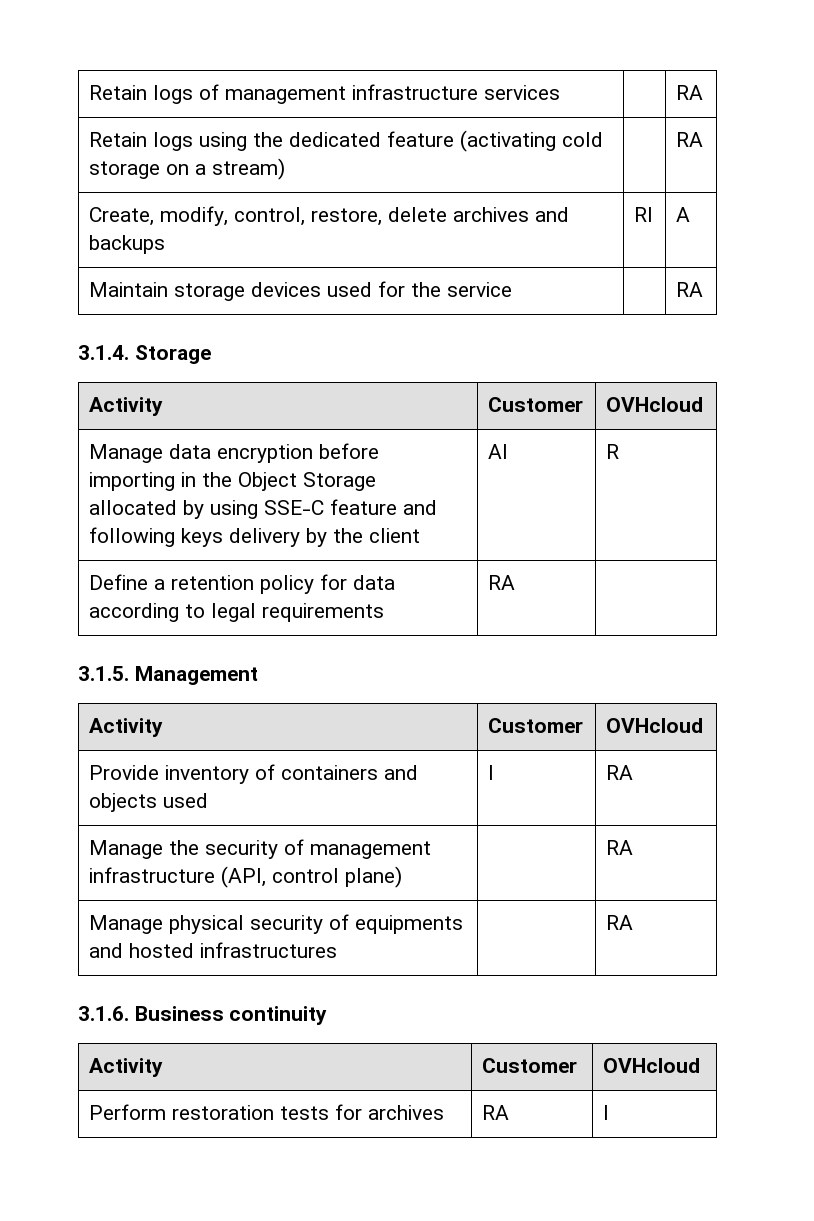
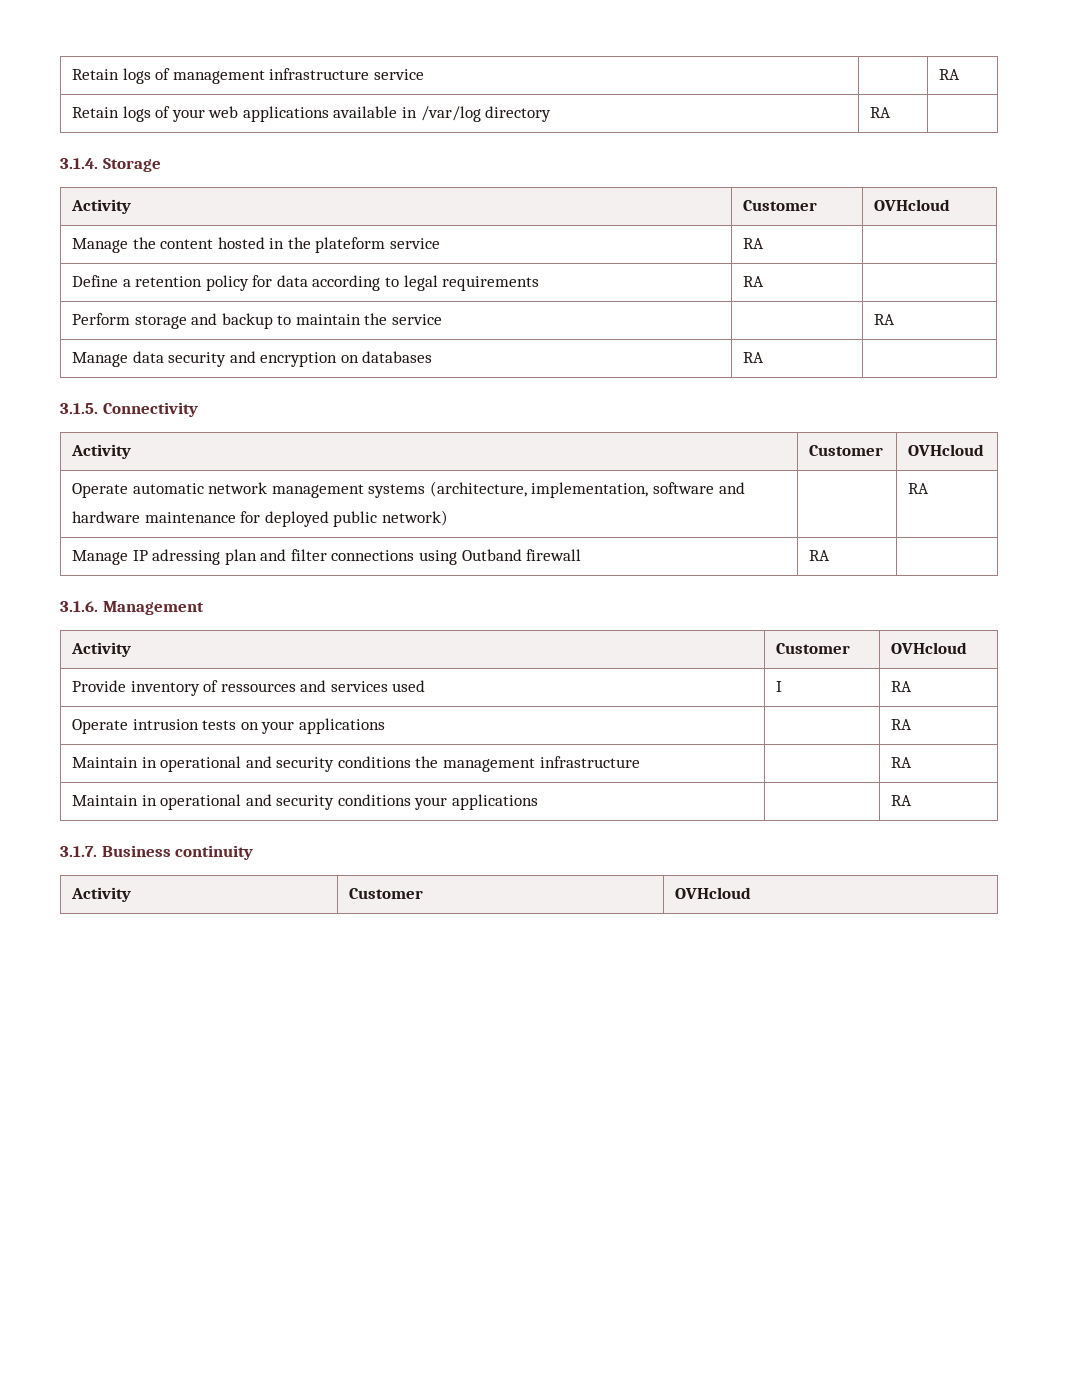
- Retain logs of management infrastructure services | | RA
+ Retain logs of management infrastructure service | | RA
- Retain logs using the dedicated feature (activating cold storage on a stream) | | RA
- Create, modify, control, restore, delete archives and backups | RI | A
- Maintain storage devices used for the service | | RA
+ Retain logs of your web applications available in /var/log directory | RA |
- Manage data encryption before importing in the Object Storage allocated by using SSE-C feature and following keys delivery by the client | AI | R
+ Manage the content hosted in the plateform service | RA |
- 3.1.5. Management
+ Perform storage and backup to maintain the service | | RA
+ Manage data security and encryption on databases | RA |
+ 3.1.5. Connectivity
+ Activity | Customer | OVHcloud
+ Operate automatic network management systems (architecture, implementation, software and hardware maintenance for deployed public network) | | RA
+ Manage IP adressing plan and filter connections using Outband firewall | RA |
+ 3.1.6. Management
- Provide inventory of containers and objects used | I | RA
+ Provide inventory of ressources and services used | I | RA
- Manage the security of management infrastructure (API, control plane) | | RA
- Manage physical security of equipments and hosted infrastructures | | RA
- 3.1.6. Business continuity
+ Operate intrusion tests on your applications | | RA
+ Maintain in operational and security conditions the management infrastructure | | RA
+ Maintain in operational and security conditions your applications | | RA
+ 3.1.7. Business continuity
- Perform restoration tests for archives | RA | I

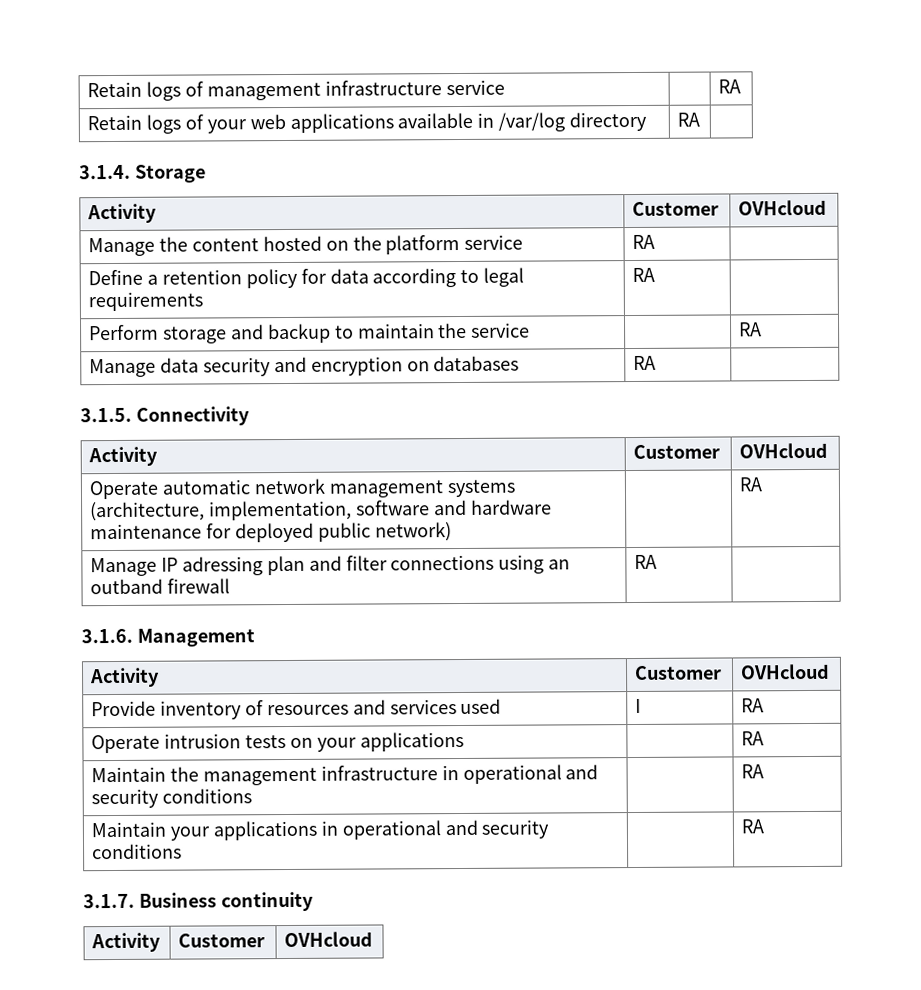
- Manage the content hosted in the plateform service | RA |
+ Manage the content hosted on the platform service | RA |
- Manage IP adressing plan and filter connections using Outband firewall | RA |
+ Manage IP adressing plan and filter connections using an outband firewall | RA |
- Provide inventory of ressources and services used | I | RA
+ Provide inventory of resources and services used | I | RA
- Maintain in operational and security conditions the management infrastructure | | RA
- Maintain in operational and security conditions your applications | | RA
+ Maintain the management infrastructure in operational and security conditions | | RA
+ Maintain your applications in operational and security conditions | | RA

